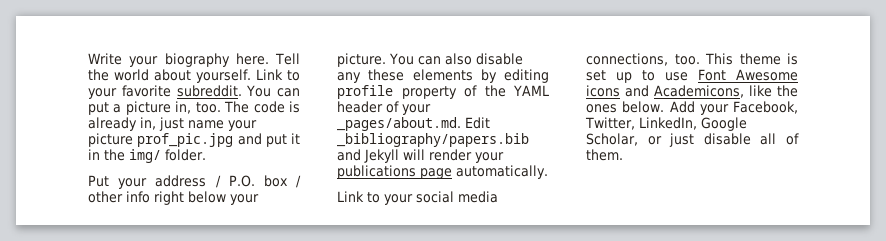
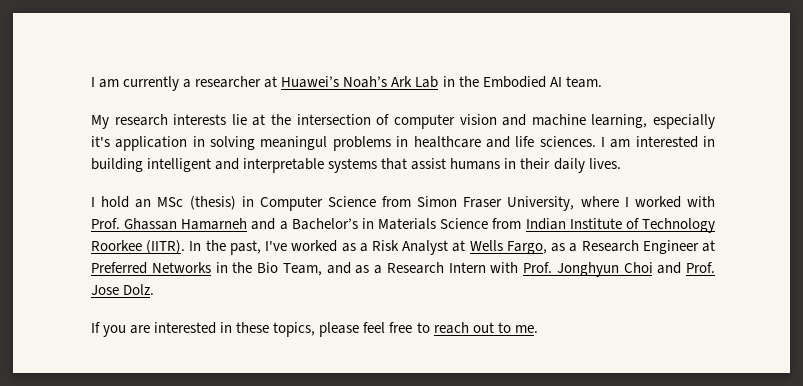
- Write your biography here. Tell the world about yourself. Link to your favorite subreddit. You can put a picture in, too. The code is already in, just name your picture prof_pic.jpg and put it in the img/ folder.
- Put your address / P.O. box / other info right below your picture. You can also disable any these elements by editing profile property of the YAML header of your _pages/about.md. Edit _bibliography/papers.bib and Jekyll will render your publications page automatically.
- Link to your social media connections, too. This theme is set up to use Font Awesome icons and Academicons, like the ones below. Add your Facebook, Twitter, LinkedIn, Google Scholar, or just disable all of them.
+ I am currently a researcher at Huawei’s Noah’s Ark Lab in the Embodied AI team.
+ My research interests lie at the intersection of computer vision and machine learning, especially it's application in solving meaningul problems in healthcare and life sciences. I am interested in building intelligent and interpretable systems that assist humans in their daily lives.
+ I hold an MSc (thesis) in Computer Science from Simon Fraser University, where I worked with Prof. Ghassan Hamarneh and a Bachelor’s in Materials Science from Indian Institute of Technology Roorkee (IITR). In the past, I've worked as a Risk Analyst at Wells Fargo, as a Research Engineer at Preferred Networks in the Bio Team, and as a Research Intern with Prof. Jonghyun Choi and Prof. Jose Dolz.
+ If you are interested in these topics, please feel free to reach out to me.

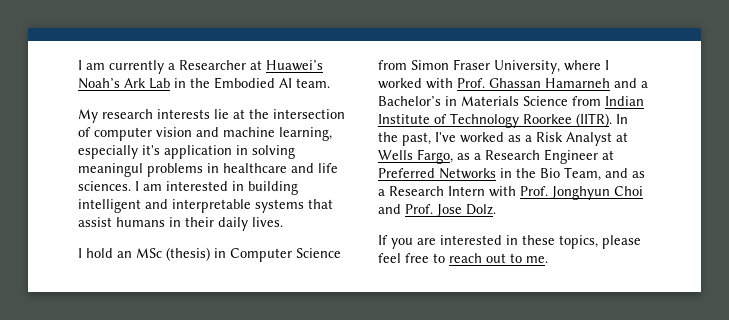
- I am currently a researcher at Huawei’s Noah’s Ark Lab in the Embodied AI team.
+ I am currently a Researcher at Huawei’s Noah’s Ark Lab in the Embodied AI team.

